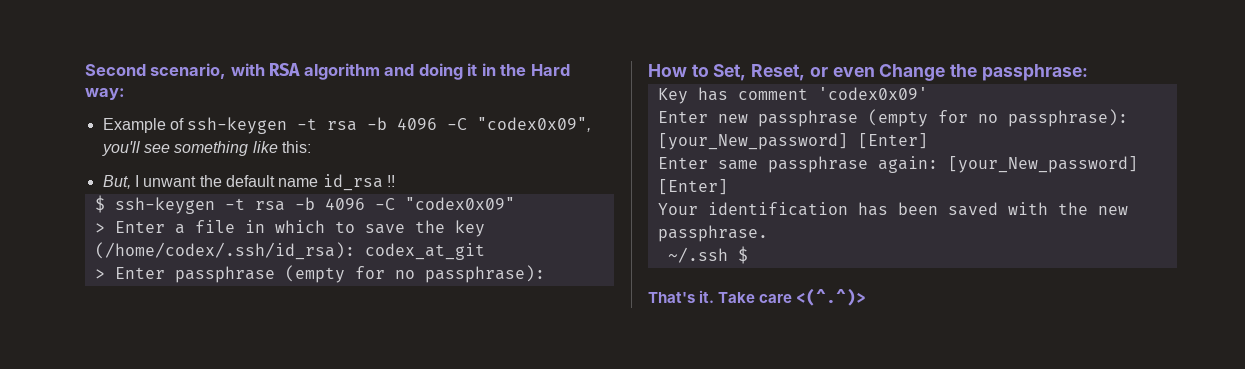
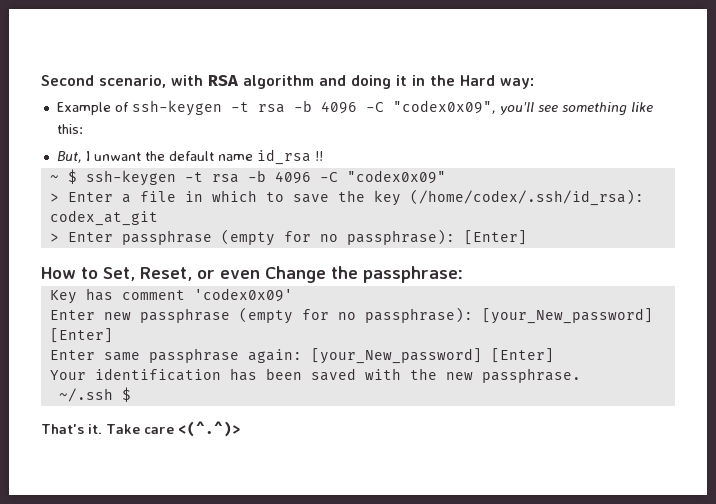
- $ ssh-keygen -t rsa -b 4096 -C "codex0x09"
+ ~ $ ssh-keygen -t rsa -b 4096 -C "codex0x09"
- > Enter passphrase (empty for no passphrase):
+ > Enter passphrase (empty for no passphrase): [Enter]

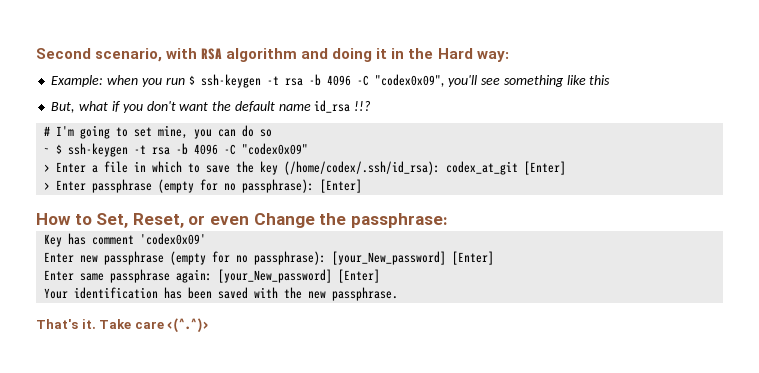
- Example of ssh-keygen -t rsa -b 4096 -C "codex0x09", you'll see something like this:
+ Example: when you run $ ssh-keygen -t rsa -b 4096 -C "codex0x09", you'll see something like this
- But, I unwant the default name id_rsa !!
+ But, what if you don't want the default name id_rsa !!?
+ # I'm going to set mine, you can do so
- > Enter a file in which to save the key (/home/codex/.ssh/id_rsa): codex_at_git
+ > Enter a file in which to save the key (/home/codex/.ssh/id_rsa): codex_at_git [Enter]
- ~/.ssh $

